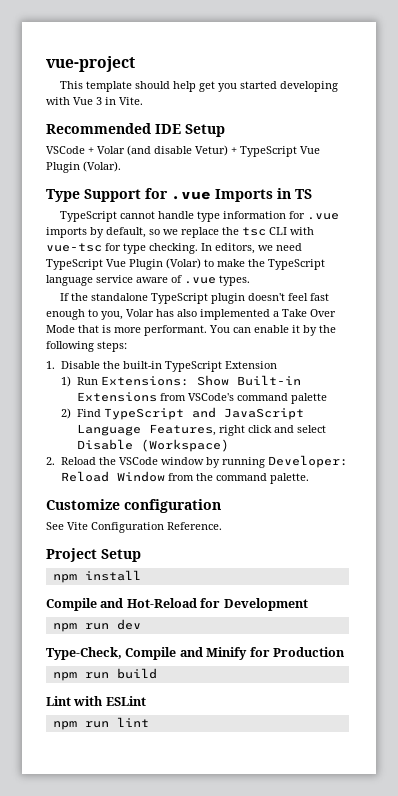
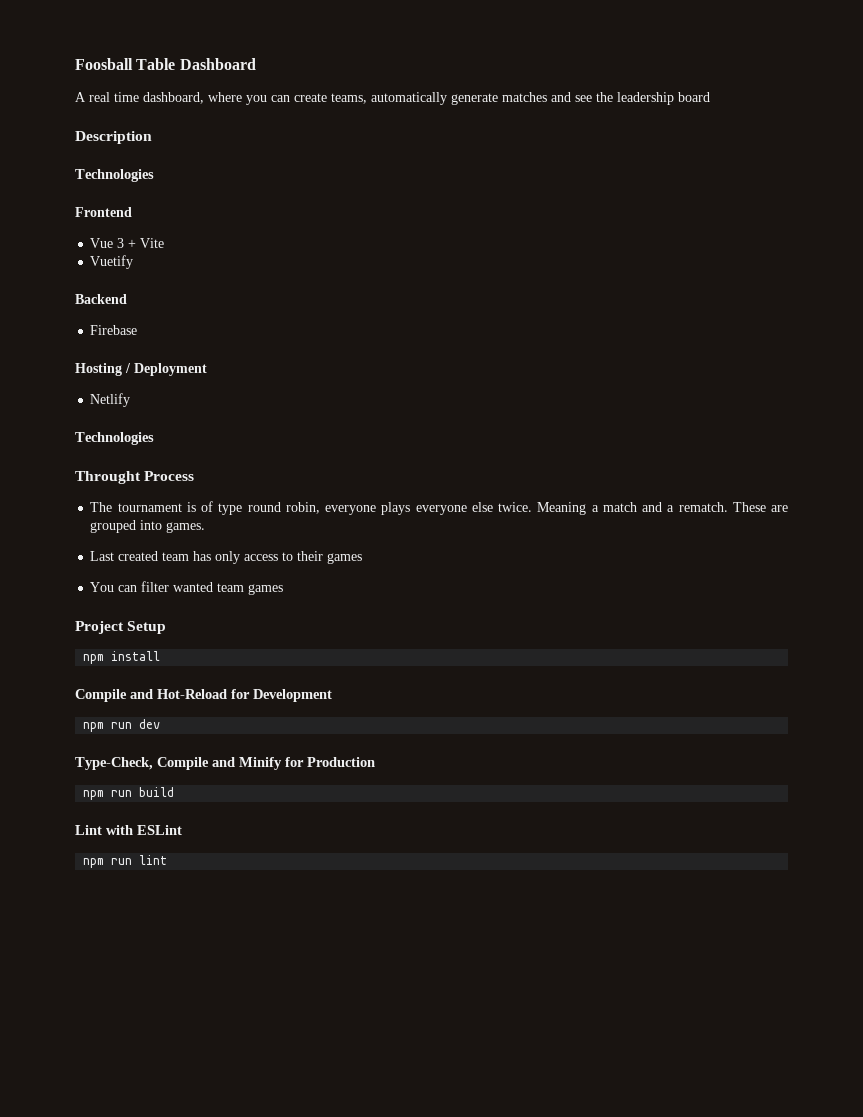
- vue-project
- This template should help get you started developing with Vue 3 in Vite.
- Recommended IDE Setup
- VSCode + Volar (and disable Vetur) + TypeScript Vue Plugin (Volar).
- Type Support for .vue Imports in TS
- TypeScript cannot handle type information for .vue imports by default, so we replace the tsc CLI with vue-tsc for type checking. In editors, we need TypeScript Vue Plugin (Volar) to make the TypeScript language service aware of .vue types.
- If the standalone TypeScript plugin doesn't feel fast enough to you, Volar has also implemented a Take Over Mode that is more performant. You can enable it by the following steps:
- 1. Disable the built-in TypeScript Extension
- 1) Run Extensions: Show Built-in Extensions from VSCode's command palette
- 2) Find TypeScript and JavaScript Language Features, right click and select Disable (Workspace)
- 2. Reload the VSCode window by running Developer: Reload Window from the command palette.
- Customize configuration
- See Vite Configuration Reference.
+ Foosball Table Dashboard
+ A real time dashboard, where you can create teams, automatically generate matches and see the leadership board
+ Description
+ Technologies
+ Frontend
+ Vue 3 + Vite
+ Vuetify
+ Backend
+ Firebase
+ Hosting / Deployment
+ Netlify
+ Technologies
+ Throught Process
+ The tournament is of type round robin, everyone plays everyone else twice. Meaning a match and a rematch. These are grouped into games.
+ Last created team has only access to their games
+ You can filter wanted team games

